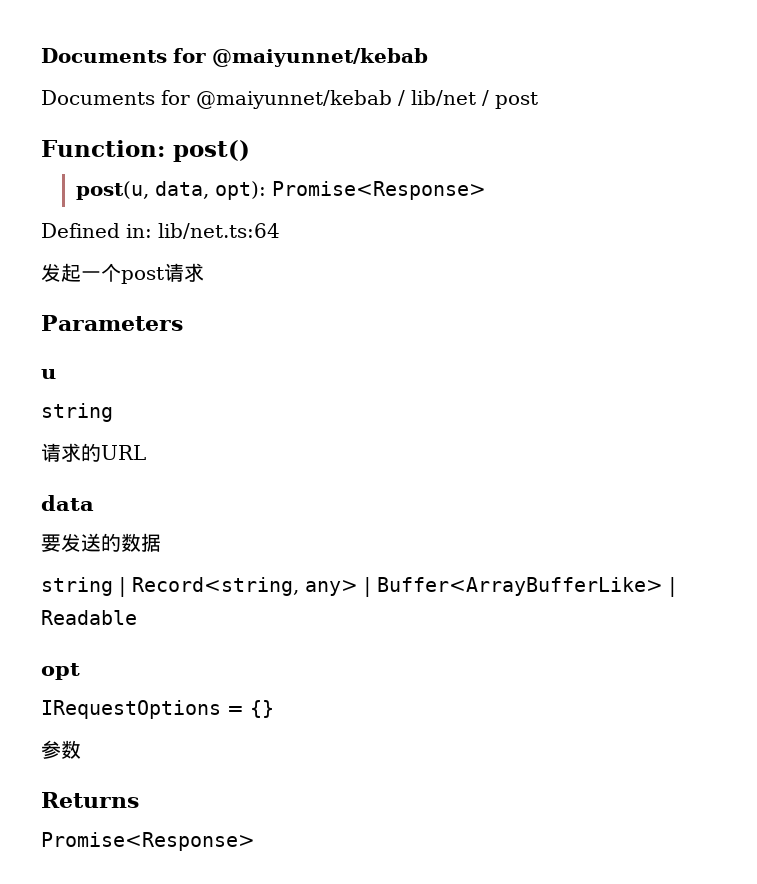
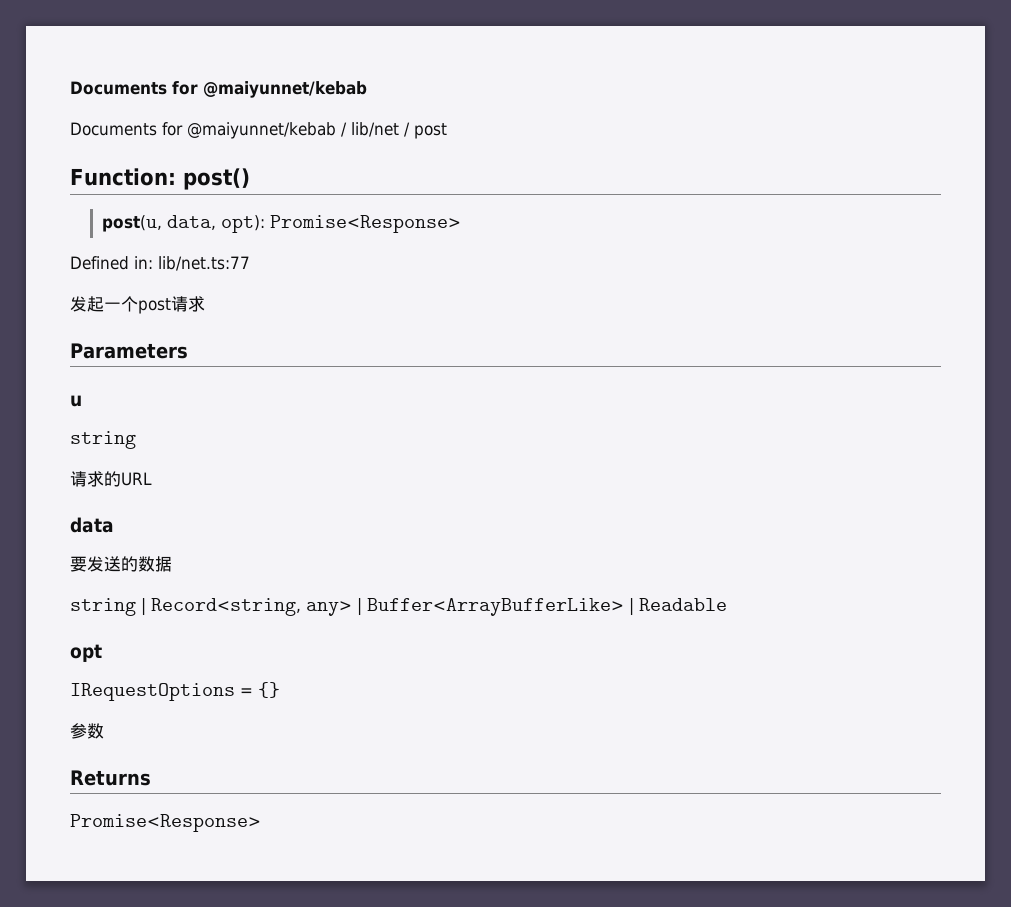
- Defined in: lib/net.ts:64
+ Defined in: lib/net.ts:77

